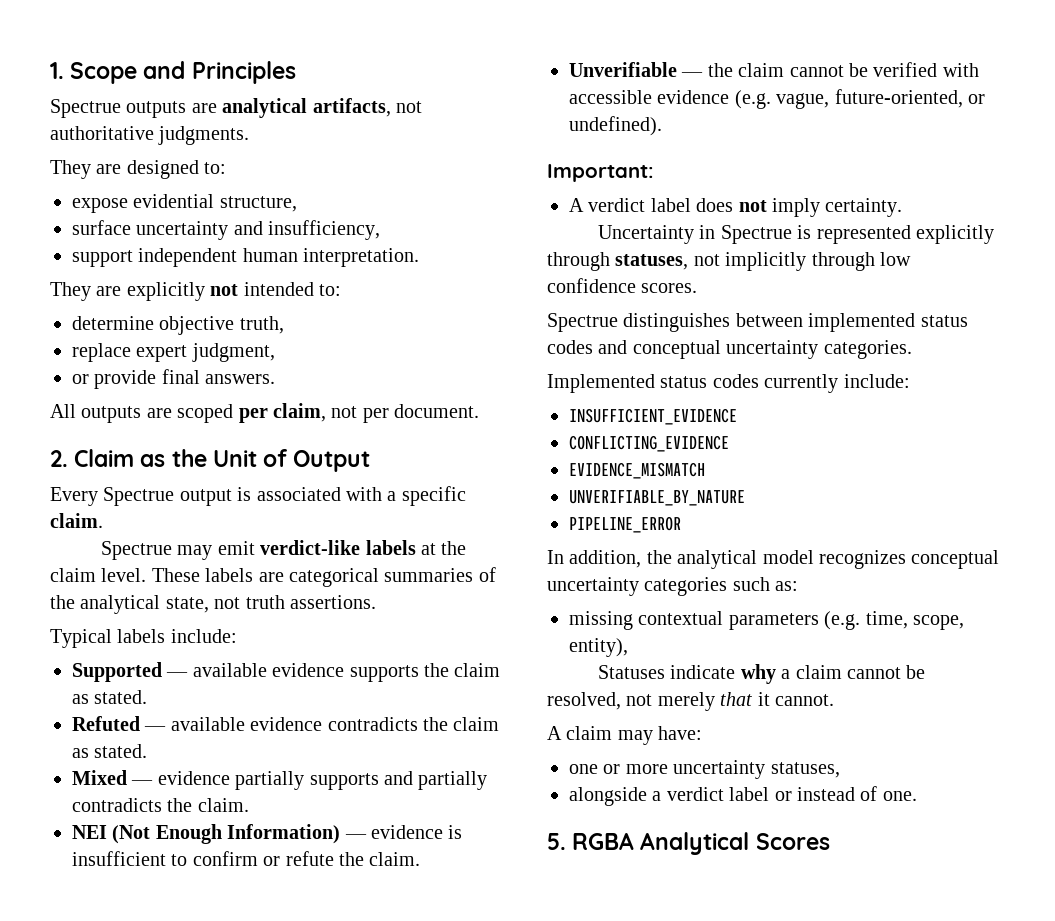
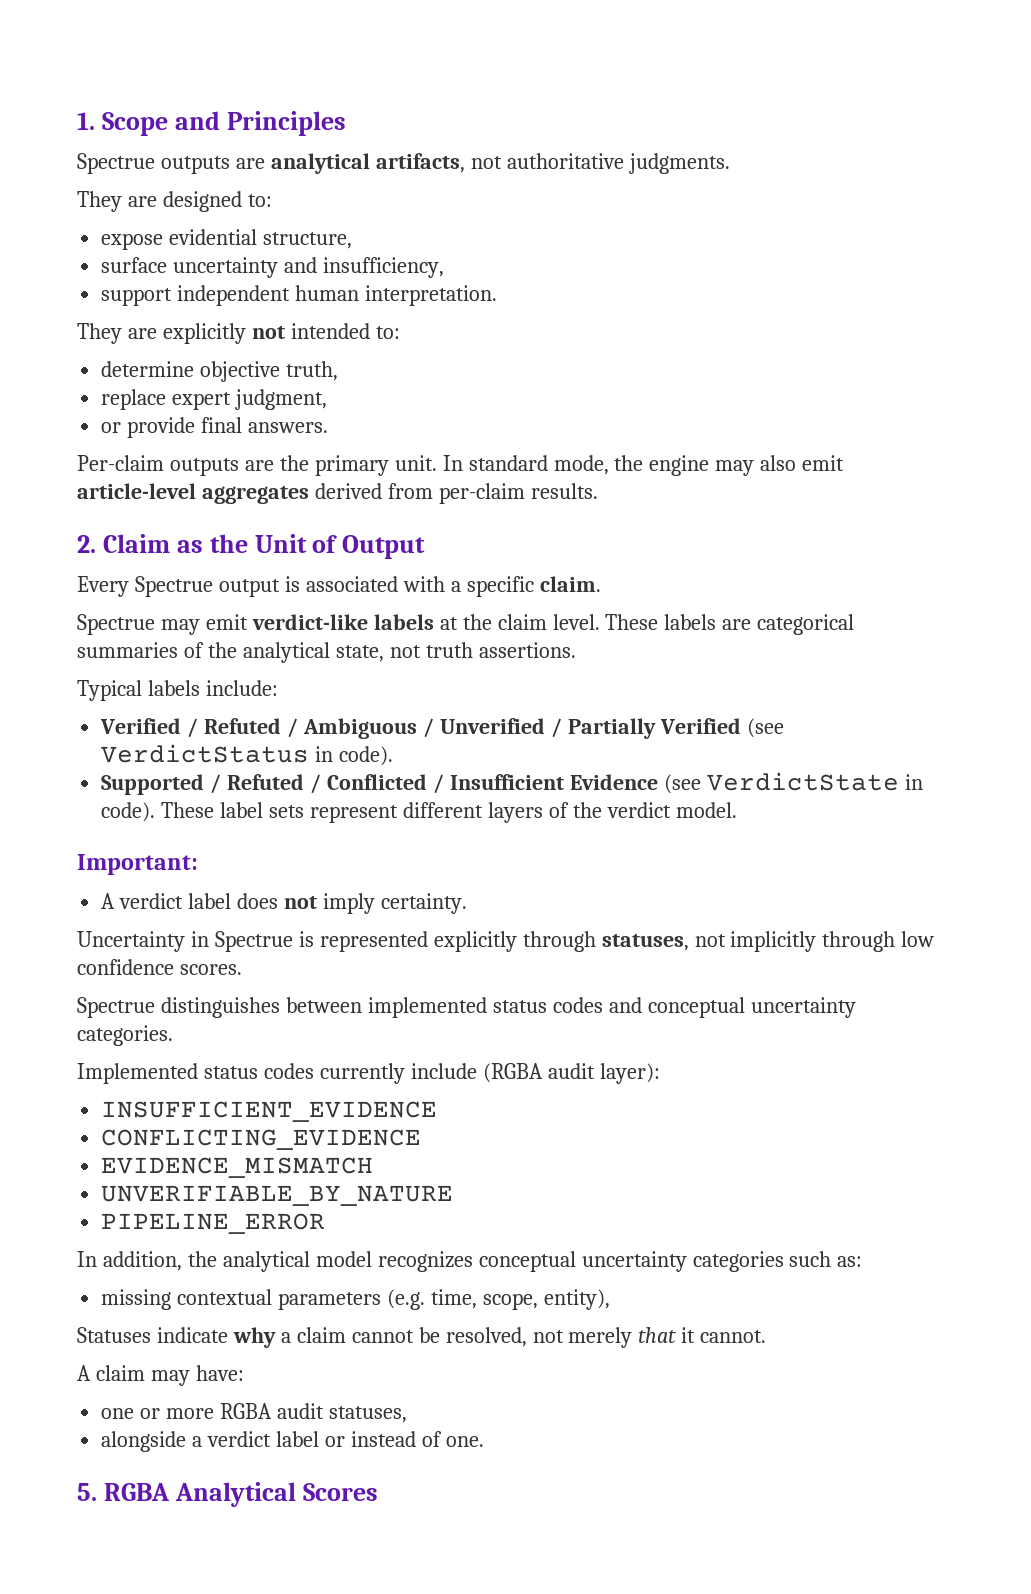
- All outputs are scoped per claim, not per document.
+ Per-claim outputs are the primary unit. In standard mode, the engine may also emit article-level aggregates derived from per-claim results.
- Supported — available evidence supports the claim as stated.
- Refuted — available evidence contradicts the claim as stated.
- Mixed — evidence partially supports and partially contradicts the claim.
- NEI (Not Enough Information) — evidence is insufficient to confirm or refute the claim.
- Unverifiable — the claim cannot be verified with accessible evidence (e.g. vague, future-oriented, or undefined).
+ Verified / Refuted / Ambiguous / Unverified / Partially Verified (see VerdictStatus in code).
+ Supported / Refuted / Conflicted / Insufficient Evidence (see VerdictState in code). These label sets represent different layers of the verdict model.
- Implemented status codes currently include:
+ Implemented status codes currently include (RGBA audit layer):
- one or more uncertainty statuses,
+ one or more RGBA audit statuses,

